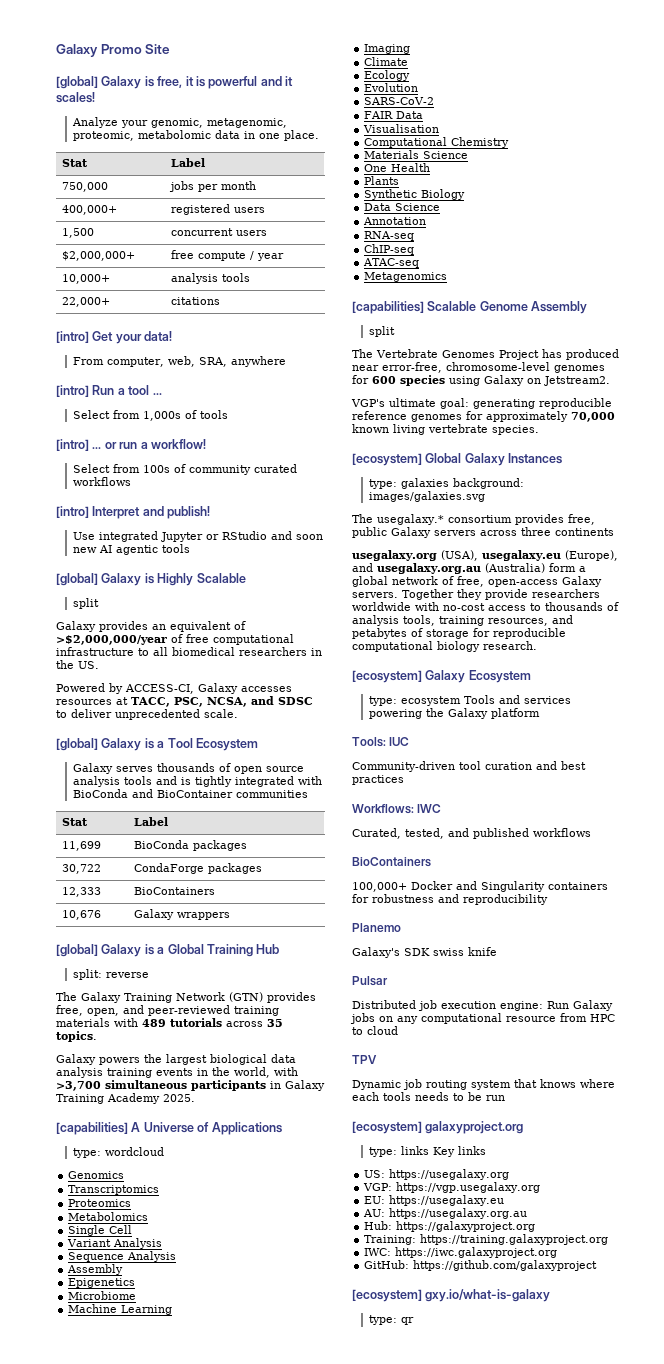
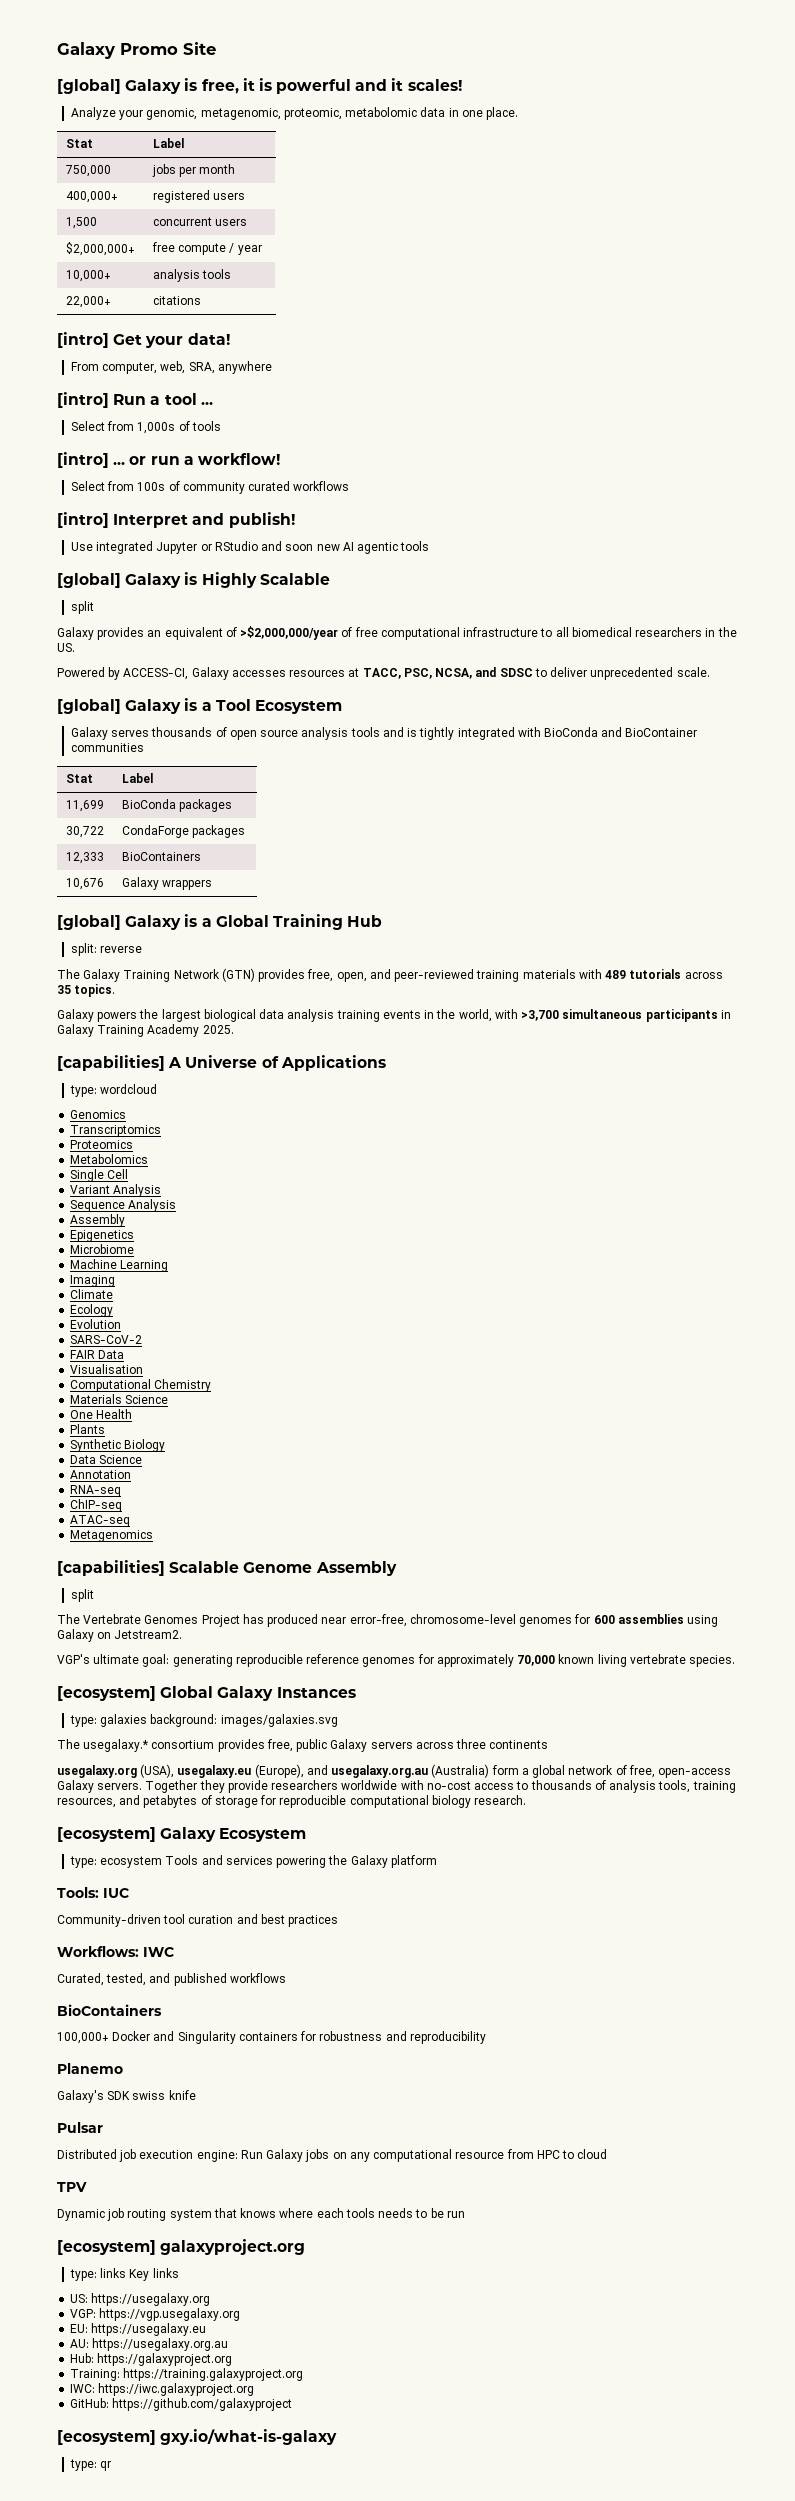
- The Vertebrate Genomes Project has produced near error-free, chromosome-level genomes for 600 species using Galaxy on Jetstream2.
+ The Vertebrate Genomes Project has produced near error-free, chromosome-level genomes for 600 assemblies using Galaxy on Jetstream2.

